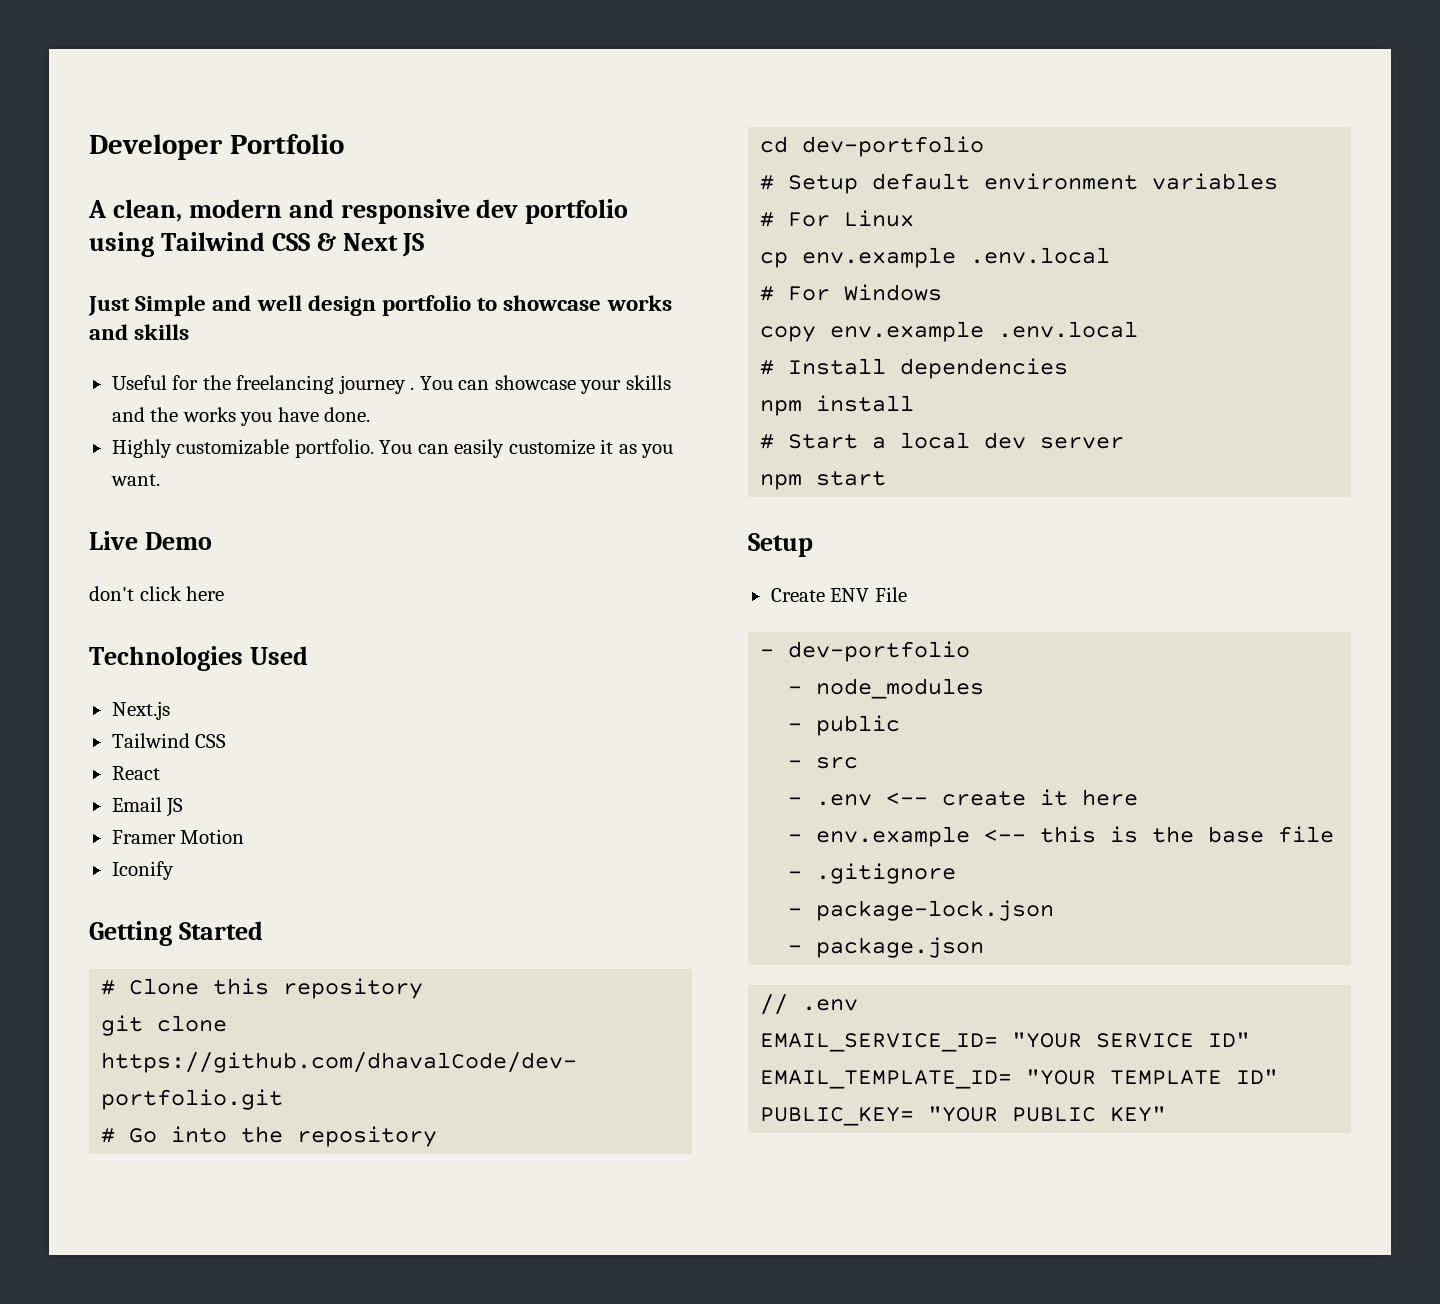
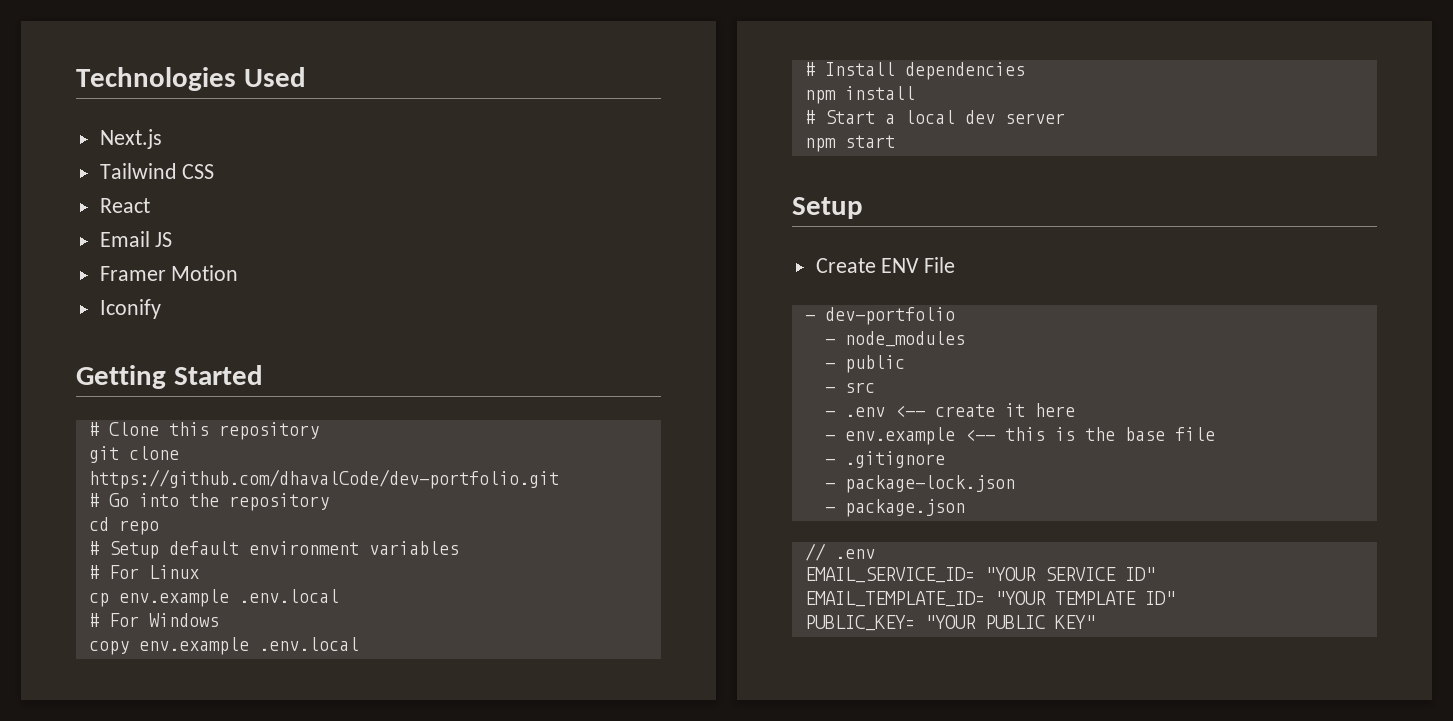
- Developer Portfolio
- A clean, modern and responsive dev portfolio using Tailwind CSS & Next JS
- Just Simple and well design portfolio to showcase works and skills
- Useful for the freelancing journey . You can showcase your skills and the works you have done.
- Highly customizable portfolio. You can easily customize it as you want.
- Live Demo
- don't click here
- cd dev-portfolio
+ cd repo

